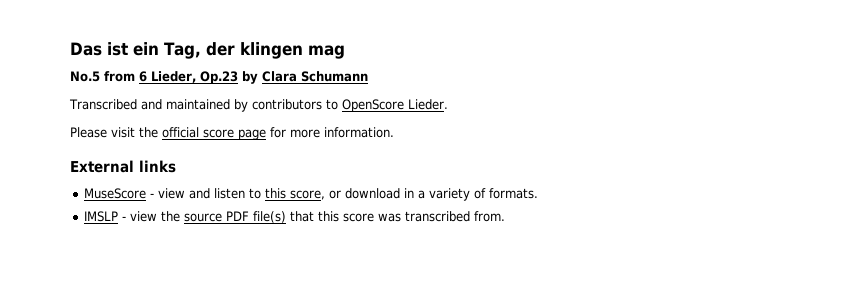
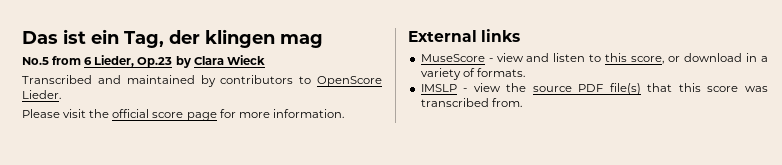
- No.5 from 6 Lieder, Op.23 by Clara Schumann
+ No.5 from 6 Lieder, Op.23 by Clara Wieck

